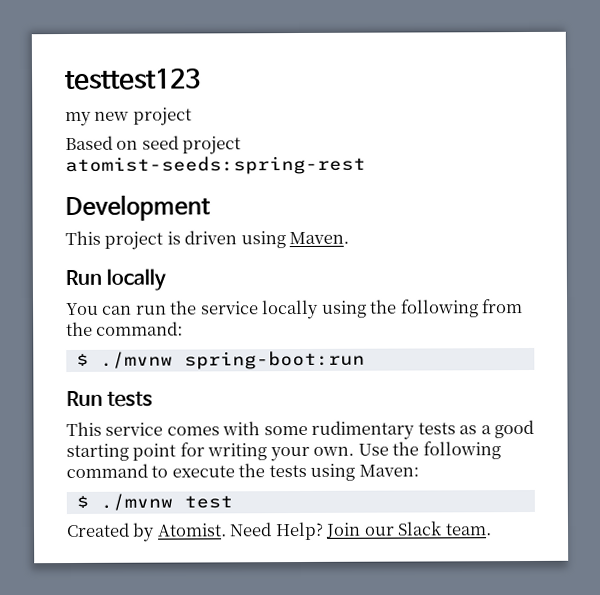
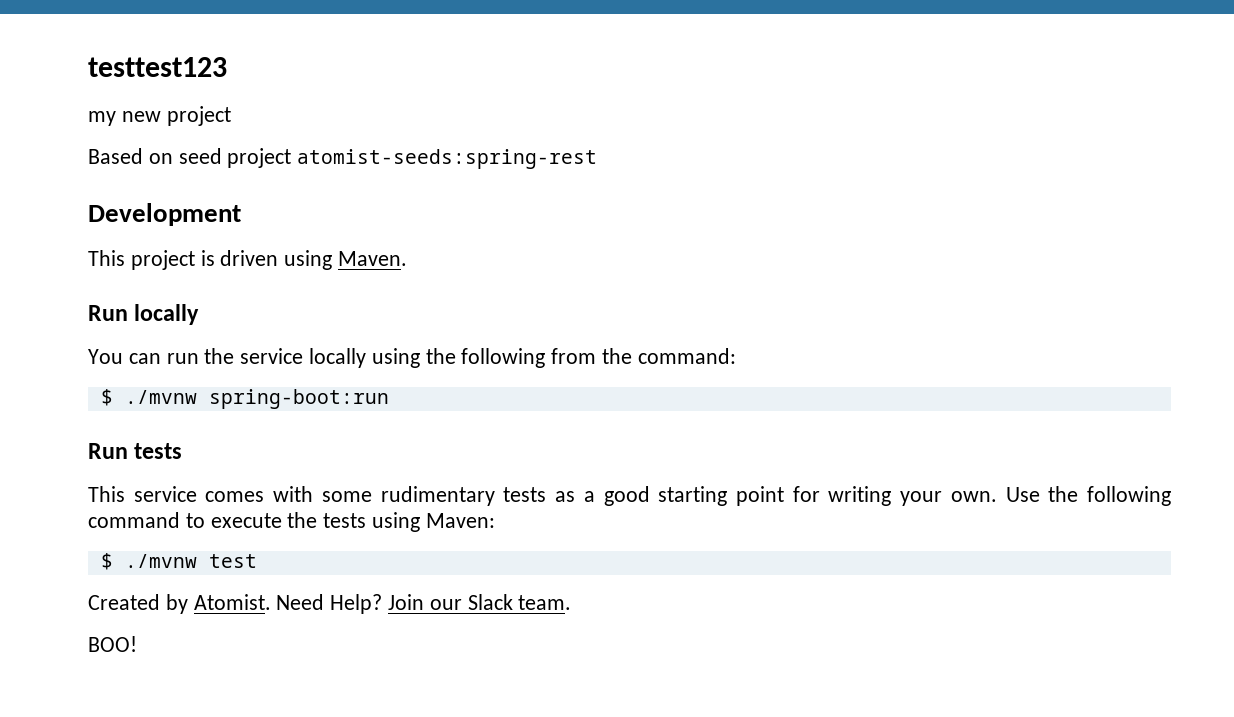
+ BOO!

